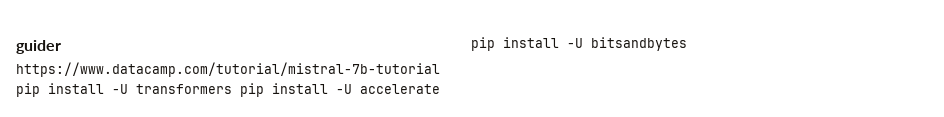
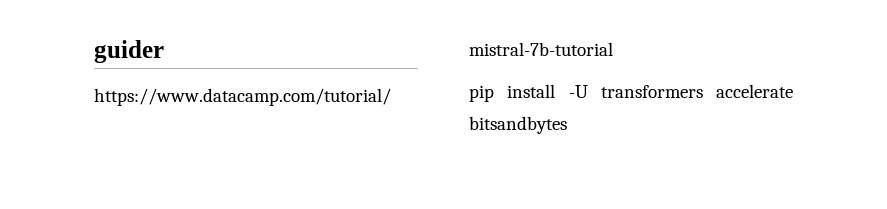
- pip install -U transformers pip install -U accelerate pip install -U bitsandbytes
+ pip install -U transformers accelerate bitsandbytes

